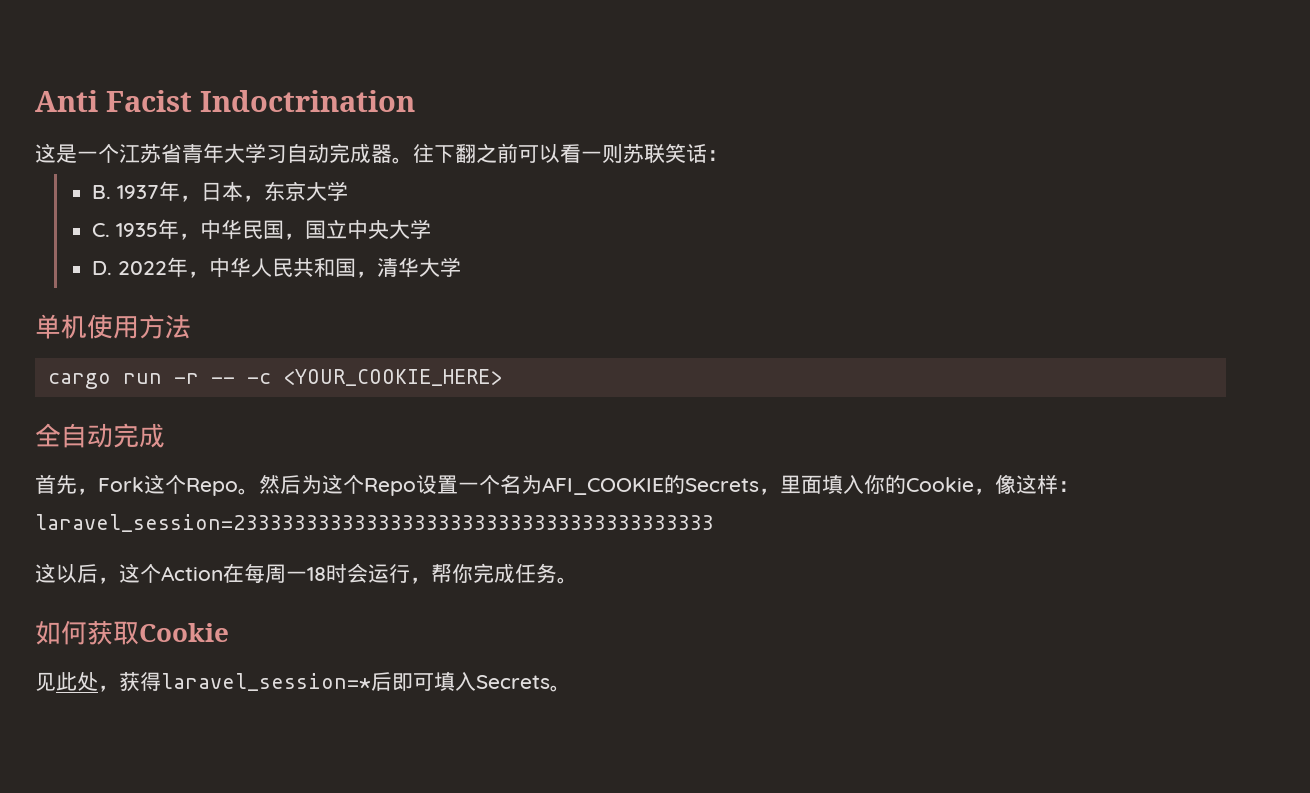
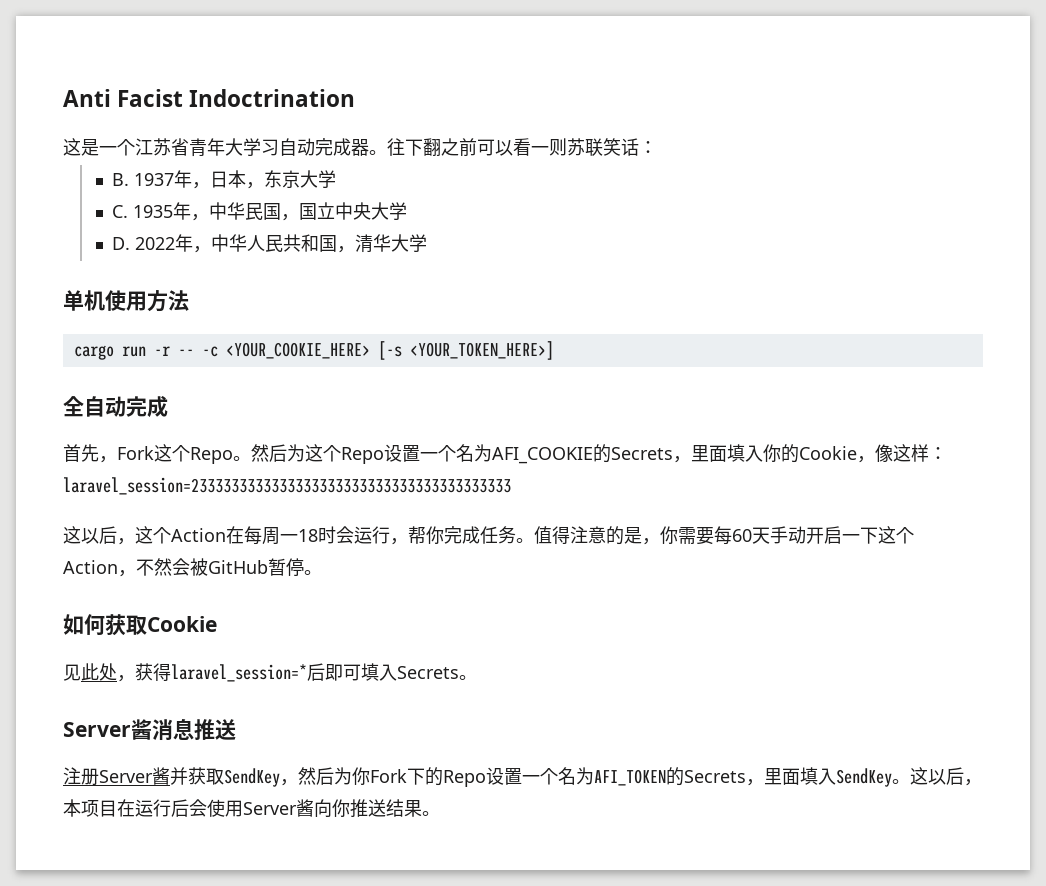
- cargo run -r -- -c <YOUR_COOKIE_HERE>
+ cargo run -r -- -c <YOUR_COOKIE_HERE> [-s <YOUR_TOKEN_HERE>]
+ 值得注意的是，你需要每60天手动开启一下这个Action，不然会被GitHub暂停。
+ Server酱消息推送
+ 注册Server酱并获取SendKey，然后为你Fork下的Repo设置一个名为AFI_TOKEN的Secrets，里面填入SendKey。这以后，本项目在运行后会使用Server酱向你推送结果。

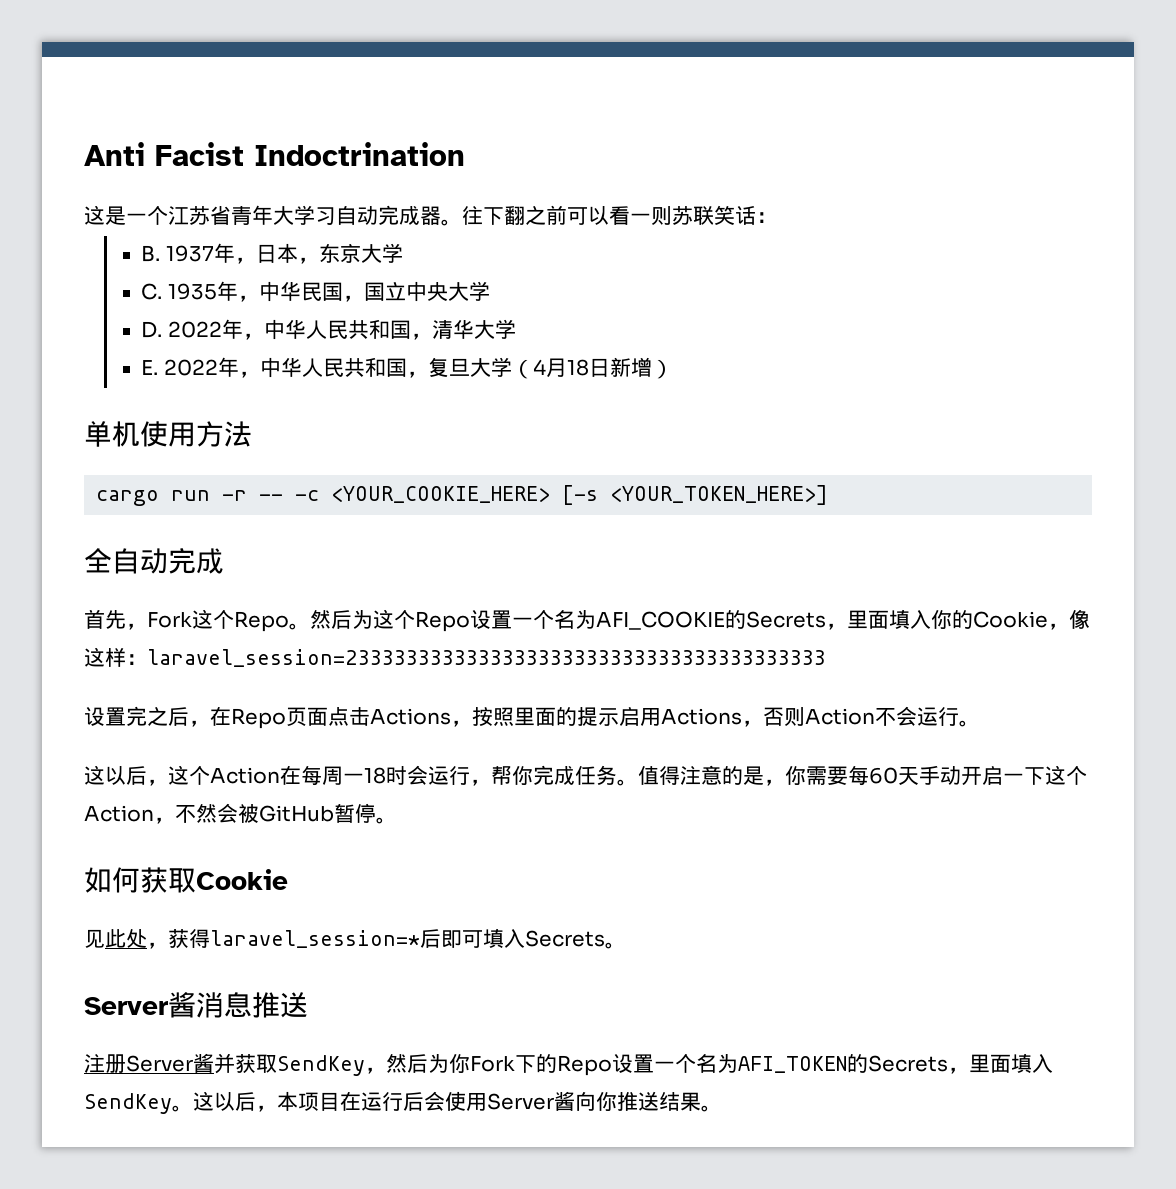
+ E. 2022年，中华人民共和国，复旦大学（4月18日新增）
+ 设置完之后，在Repo页面点击Actions，按照里面的提示启用Actions，否则Action不会运行。

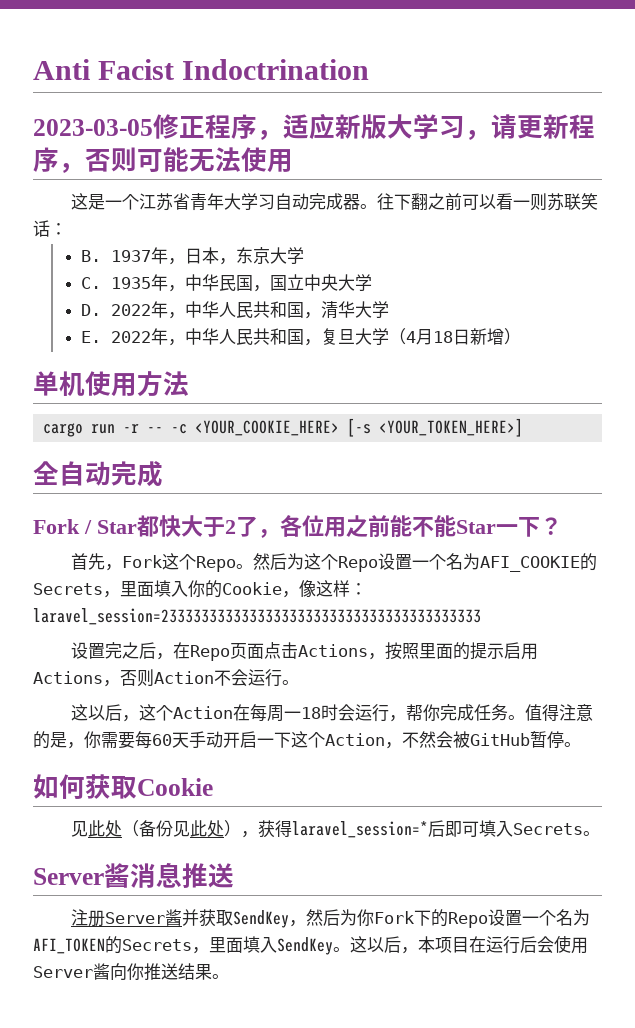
+ 2023-03-05修正程序，适应新版大学习，请更新程序，否则可能无法使用
+ Fork / Star都快大于2了，各位用之前能不能Star一下？
- 见此处，获得laravel_session=*后即可填入Secrets。
+ 见此处（备份见此处），获得laravel_session=*后即可填入Secrets。

